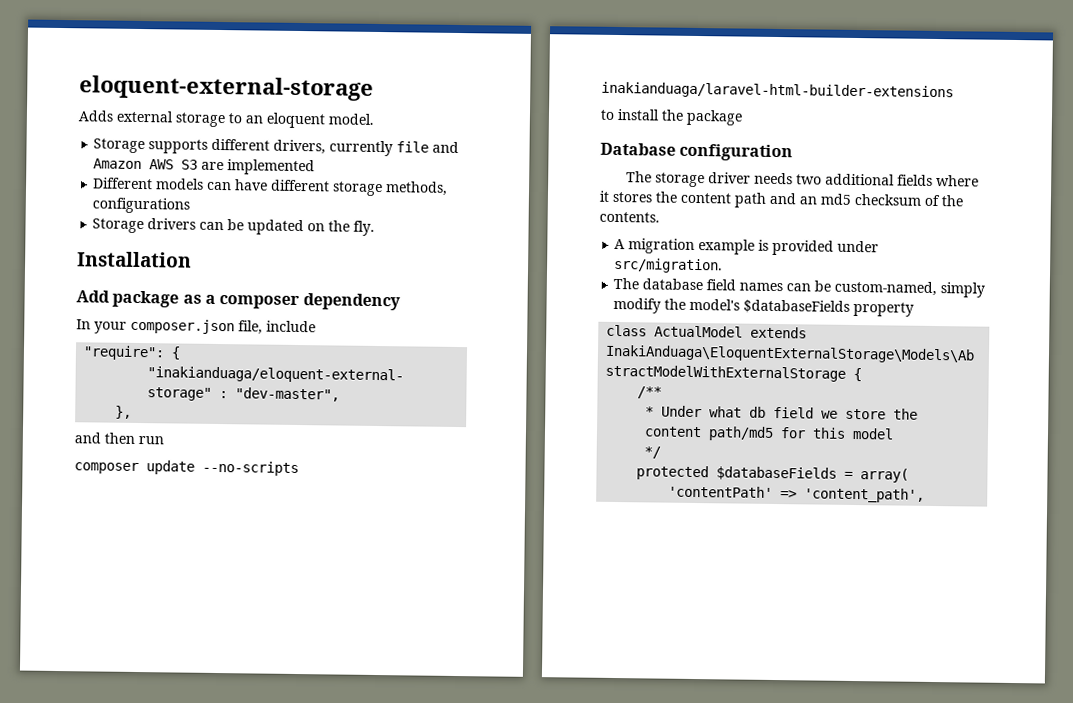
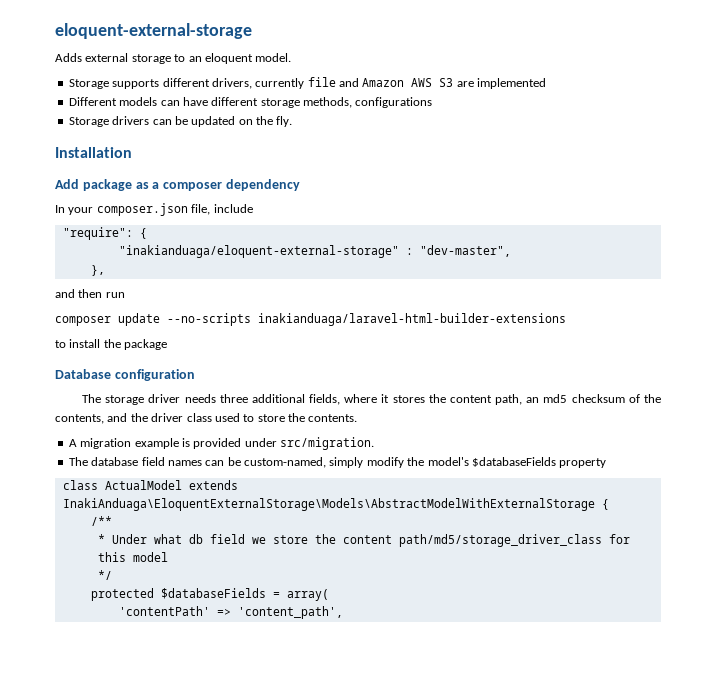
- The storage driver needs two additional fields where it stores the content path and an md5 checksum of the contents.
+ The storage driver needs three additional fields, where it stores the content path, an md5 checksum of the contents, and the driver class used to store the contents.
- * Under what db field we store the content path/md5 for this model
+ * Under what db field we store the content path/md5/storage_driver_class for this model

